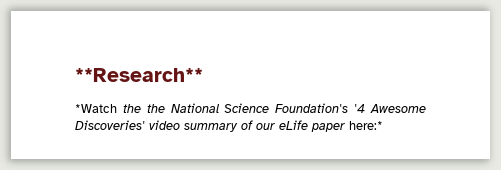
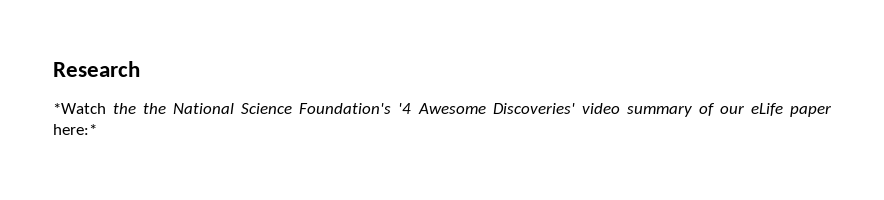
- **Research**
+ Research

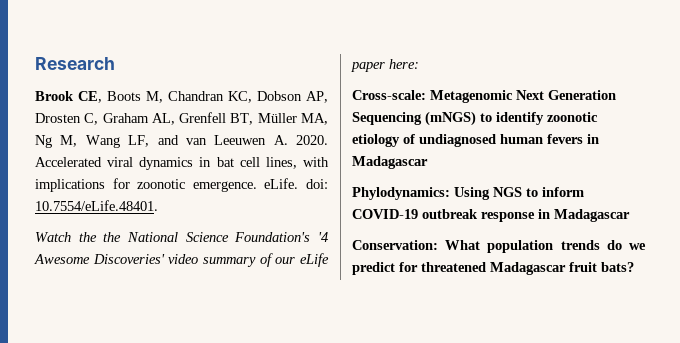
- *Watch the the National Science Foundation's '4 Awesome Discoveries' video summary of our eLife paper here:*
+ Brook CE, Boots M, Chandran KC, Dobson AP, Drosten C, Graham AL, Grenfell BT, Müller MA, Ng M, Wang LF, and van Leeuwen A. 2020. Accelerated viral dynamics in bat cell lines, with implications for zoonotic emergence. eLife. doi: 10.7554/eLife.48401.
+ Watch the the National Science Foundation's '4 Awesome Discoveries' video summary of our eLife paper here:
+ Cross-scale: Metagenomic Next Generation Sequencing (mNGS) to identify zoonotic etiology of undiagnosed human fevers in Madagascar
+ Phylodynamics: Using NGS to inform COVID-19 outbreak response in Madagascar
+ Conservation: What population trends do we predict for threatened Madagascar fruit bats?

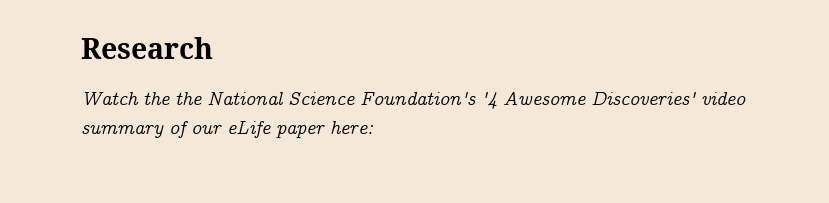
- Brook CE, Boots M, Chandran KC, Dobson AP, Drosten C, Graham AL, Grenfell BT, Müller MA, Ng M, Wang LF, and van Leeuwen A. 2020. Accelerated viral dynamics in bat cell lines, with implications for zoonotic emergence. eLife. doi: 10.7554/eLife.48401.
- Cross-scale: Metagenomic Next Generation Sequencing (mNGS) to identify zoonotic etiology of undiagnosed human fevers in Madagascar
- Phylodynamics: Using NGS to inform COVID-19 outbreak response in Madagascar
- Conservation: What population trends do we predict for threatened Madagascar fruit bats?

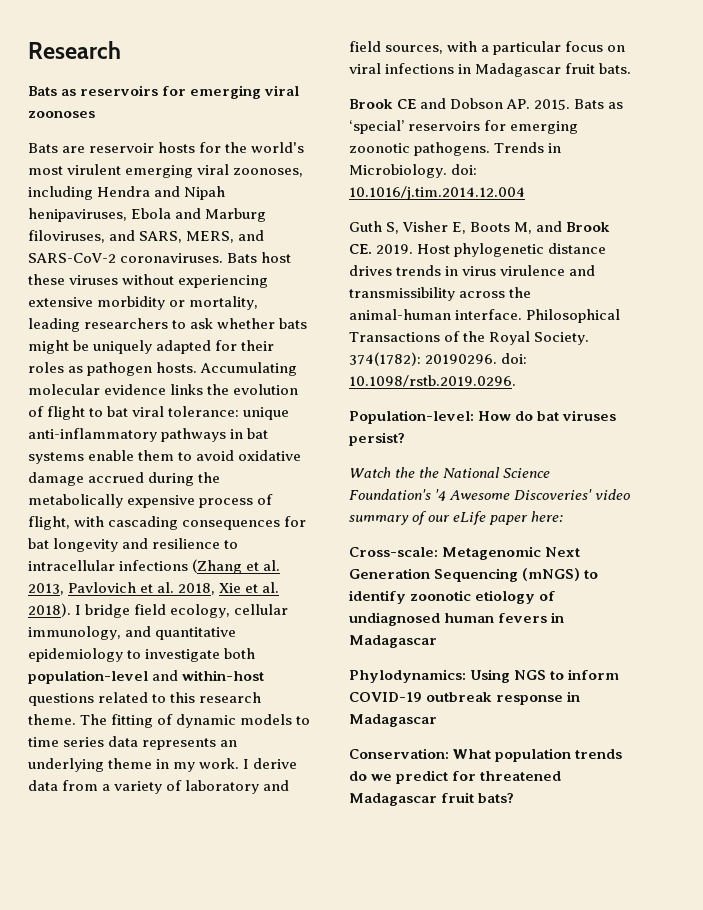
+ Bats as reservoirs for emerging viral zoonoses
+ Bats are reservoir hosts for the world's most virulent emerging viral zoonoses, including Hendra and Nipah henipaviruses, Ebola and Marburg filoviruses, and SARS, MERS, and SARS-CoV-2 coronaviruses. Bats host these viruses without experiencing extensive morbidity or mortality, leading researchers to ask whether bats might be uniquely adapted for their roles as pathogen hosts. Accumulating molecular evidence links the evolution of flight to bat viral tolerance: unique anti-inflammatory pathways in bat systems enable them to avoid oxidative damage accrued during the metabolically expensive process of flight, with cascading consequences for bat longevity and resilience to intracellular infections (Zhang et al. 2013, Pavlovich et al. 2018, Xie et al. 2018). I bridge field ecology, cellular immunology, and quantitative epidemiology to investigate both population-level and within-host questions related to this research theme. The fitting of dynamic models to time series data represents an underlying theme in my work. I derive data from a variety of laboratory and field sources, with a particular focus on viral infections in Madagascar fruit bats.
+ Brook CE and Dobson AP. 2015. Bats as ‘special’ reservoirs for emerging zoonotic pathogens. Trends in Microbiology. doi: 10.1016/j.tim.2014.12.004
+ Guth S, Visher E, Boots M, and Brook CE. 2019. Host phylogenetic distance drives trends in virus virulence and transmissibility across the animal-human interface. Philosophical Transactions of the Royal Society. 374(1782): 20190296. doi: 10.1098/rstb.2019.0296.
+ Population-level: How do bat viruses persist?
+ Cross-scale: Metagenomic Next Generation Sequencing (mNGS) to identify zoonotic etiology of undiagnosed human fevers in Madagascar
+ Phylodynamics: Using NGS to inform COVID-19 outbreak response in Madagascar
+ Conservation: What population trends do we predict for threatened Madagascar fruit bats?

